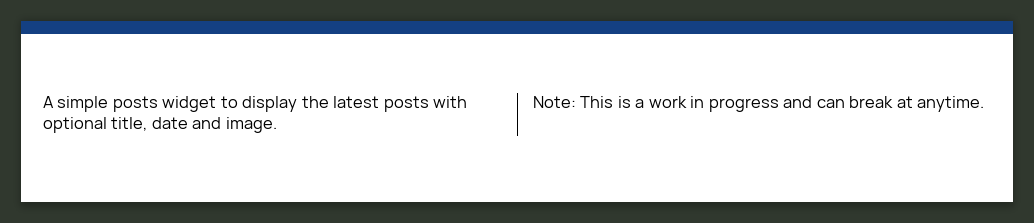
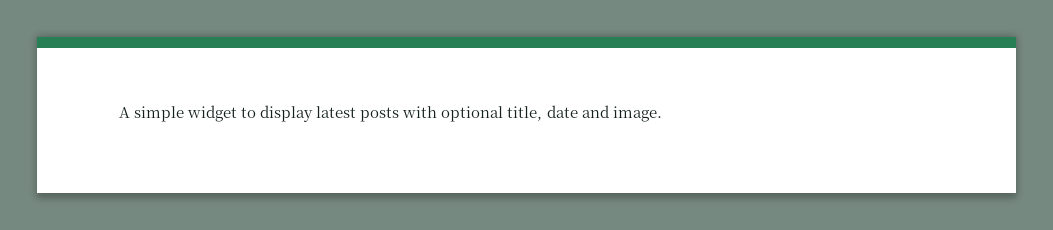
- A simple posts widget to display the latest posts with optional title, date and image.
+ A simple widget to display latest posts with optional title, date and image.
- Note: This is a work in progress and can break at anytime.

